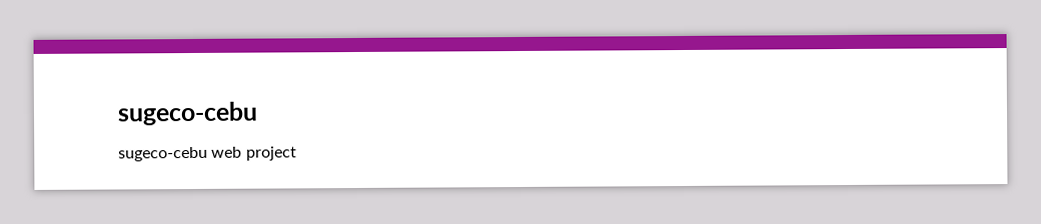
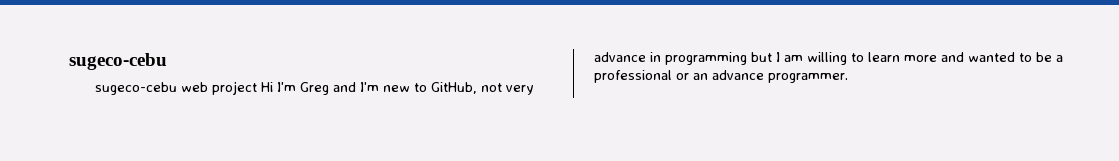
- sugeco-cebu web project
+ sugeco-cebu web project Hi I'm Greg and I'm new to GitHub, not very advance in programming but I am willing to learn more and wanted to be a professional or an advance programmer.

